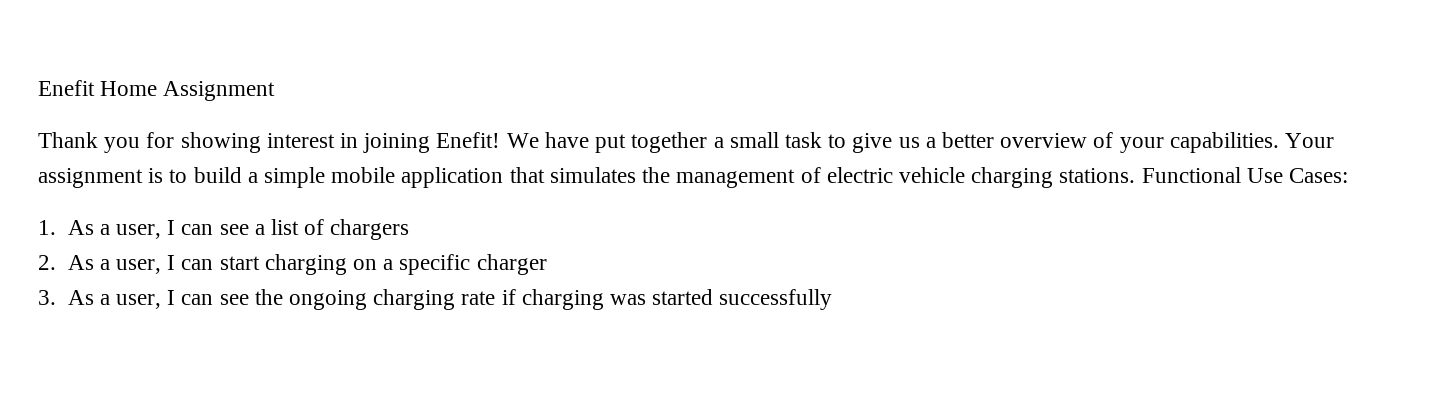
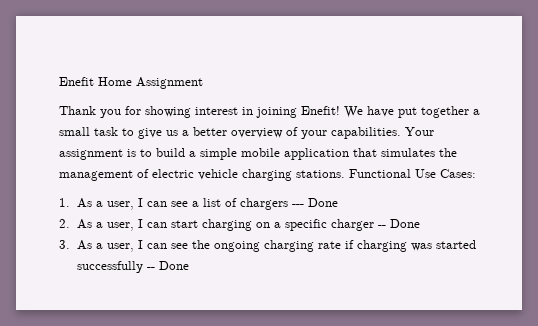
- 1. As a user, I can see a list of chargers
+ 1. As a user, I can see a list of chargers --- Done
- 2. As a user, I can start charging on a specific charger
+ 2. As a user, I can start charging on a specific charger -- Done
- 3. As a user, I can see the ongoing charging rate if charging was started successfully
+ 3. As a user, I can see the ongoing charging rate if charging was started successfully -- Done

